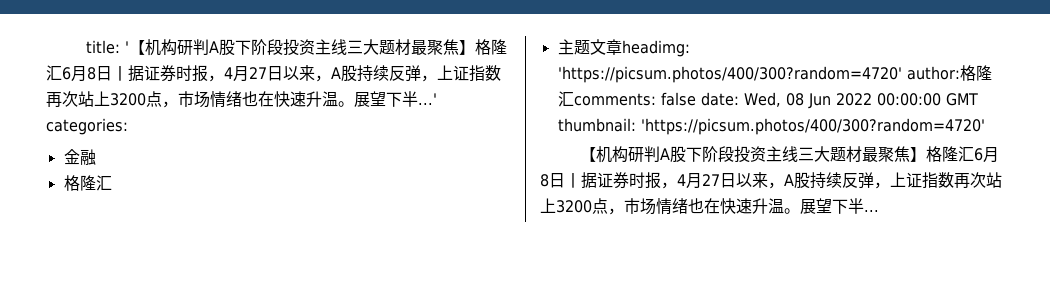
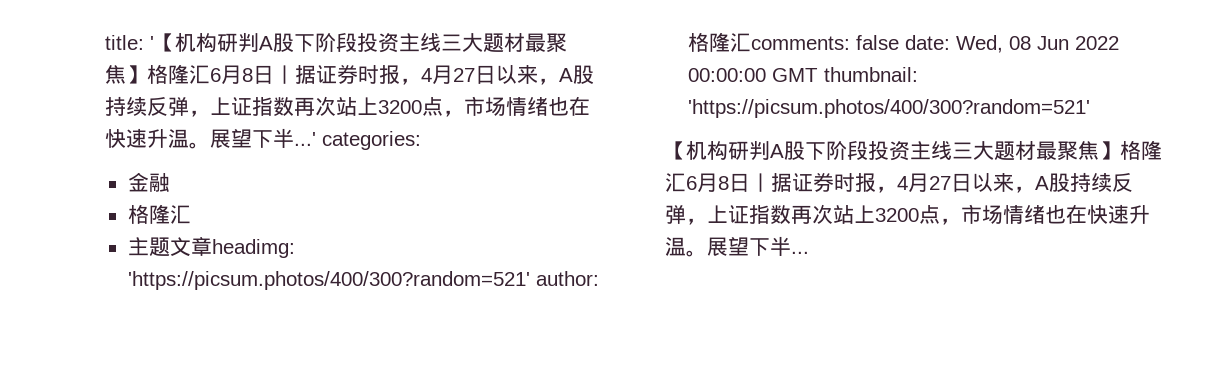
- 主题文章headimg: 'https://picsum.photos/400/300?random=4720' author:格隆汇comments: false date: Wed, 08 Jun 2022 00:00:00 GMT thumbnail: 'https://picsum.photos/400/300?random=4720'
+ 主题文章headimg: 'https://picsum.photos/400/300?random=521' author:格隆汇comments: false date: Wed, 08 Jun 2022 00:00:00 GMT thumbnail: 'https://picsum.photos/400/300?random=521'

